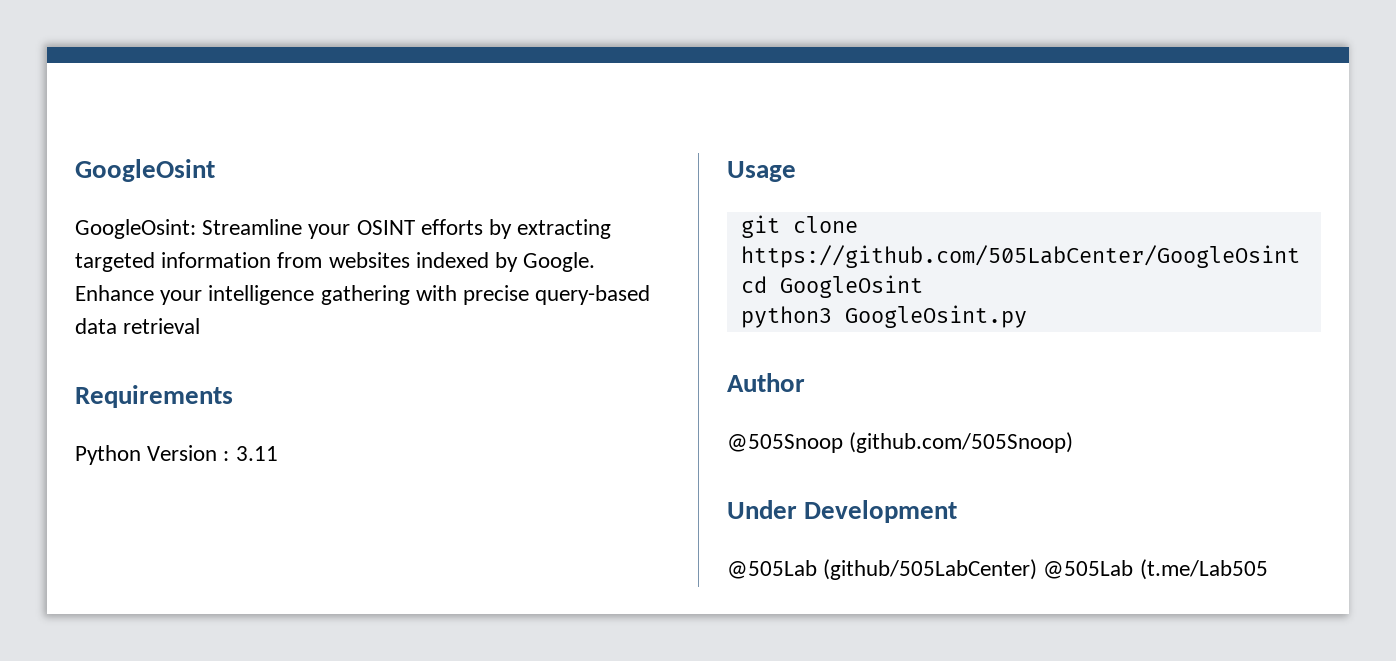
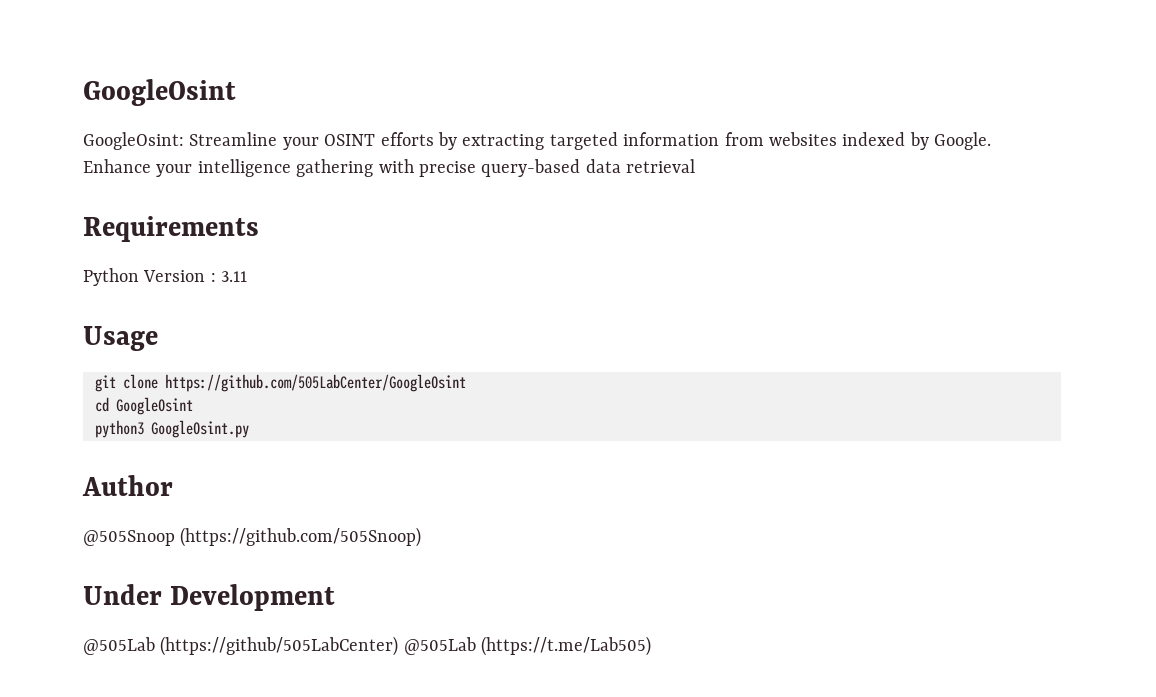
- @505Snoop (github.com/505Snoop)
+ @505Snoop (https://github.com/505Snoop)
- @505Lab (github/505LabCenter) @505Lab (t.me/Lab505
+ @505Lab (https://github/505LabCenter) @505Lab (https://t.me/Lab505)

